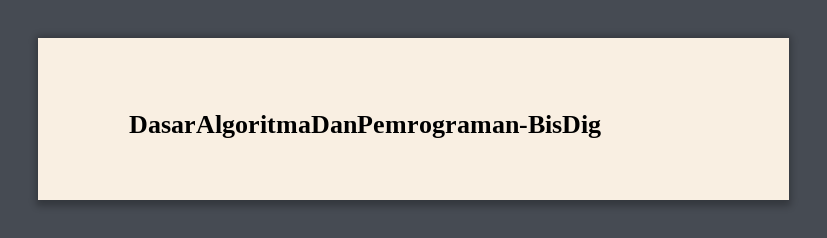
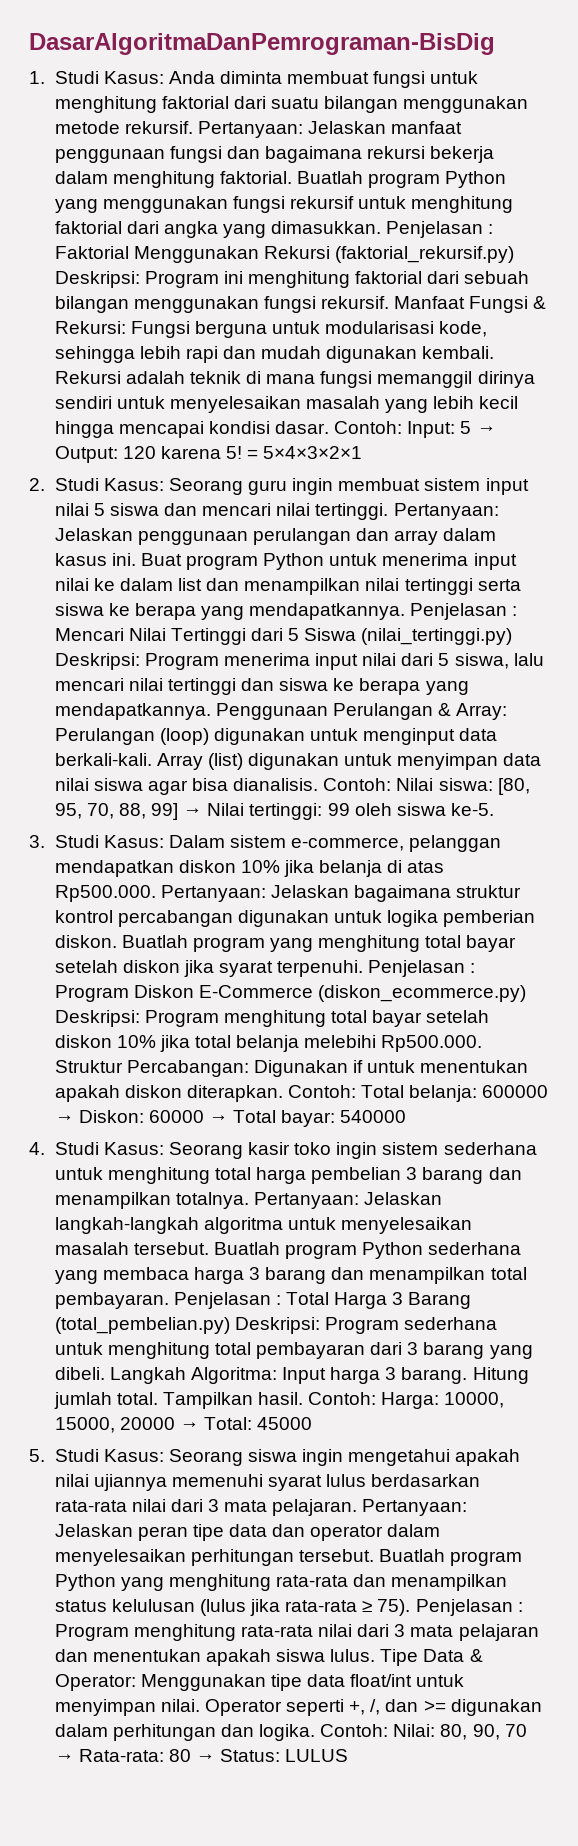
+ 1. Studi Kasus: Anda diminta membuat fungsi untuk menghitung faktorial dari suatu bilangan menggunakan metode rekursif. Pertanyaan: Jelaskan manfaat penggunaan fungsi dan bagaimana rekursi bekerja dalam menghitung faktorial. Buatlah program Python yang menggunakan fungsi rekursif untuk menghitung faktorial dari angka yang dimasukkan. Penjelasan : Faktorial Menggunakan Rekursi (faktorial_rekursif.py) Deskripsi: Program ini menghitung faktorial dari sebuah bilangan menggunakan fungsi rekursif. Manfaat Fungsi & Rekursi: Fungsi berguna untuk modularisasi kode, sehingga lebih rapi dan mudah digunakan kembali. Rekursi adalah teknik di mana fungsi memanggil dirinya sendiri untuk menyelesaikan masalah yang lebih kecil hingga mencapai kondisi dasar. Contoh: Input: 5 → Output: 120 karena 5! = 5×4×3×2×1
+ 2. Studi Kasus: Seorang guru ingin membuat sistem input nilai 5 siswa dan mencari nilai tertinggi. Pertanyaan: Jelaskan penggunaan perulangan dan array dalam kasus ini. Buat program Python untuk menerima input nilai ke dalam list dan menampilkan nilai tertinggi serta siswa ke berapa yang mendapatkannya. Penjelasan : Mencari Nilai Tertinggi dari 5 Siswa (nilai_tertinggi.py) Deskripsi: Program menerima input nilai dari 5 siswa, lalu mencari nilai tertinggi dan siswa ke berapa yang mendapatkannya. Penggunaan Perulangan & Array: Perulangan (loop) digunakan untuk menginput data berkali-kali. Array (list) digunakan untuk menyimpan data nilai siswa agar bisa dianalisis. Contoh: Nilai siswa: [80, 95, 70, 88, 99] → Nilai tertinggi: 99 oleh siswa ke-5.
+ 3. Studi Kasus: Dalam sistem e-commerce, pelanggan mendapatkan diskon 10% jika belanja di atas Rp500.000. Pertanyaan: Jelaskan bagaimana struktur kontrol percabangan digunakan untuk logika pemberian diskon. Buatlah program yang menghitung total bayar setelah diskon jika syarat terpenuhi. Penjelasan : Program Diskon E-Commerce (diskon_ecommerce.py) Deskripsi: Program menghitung total bayar setelah diskon 10% jika total belanja melebihi Rp500.000. Struktur Percabangan: Digunakan if untuk menentukan apakah diskon diterapkan. Contoh: Total belanja: 600000 → Diskon: 60000 → Total bayar: 540000
+ 4. Studi Kasus: Seorang kasir toko ingin sistem sederhana untuk menghitung total harga pembelian 3 barang dan menampilkan totalnya. Pertanyaan: Jelaskan langkah-langkah algoritma untuk menyelesaikan masalah tersebut. Buatlah program Python sederhana yang membaca harga 3 barang dan menampilkan total pembayaran. Penjelasan : Total Harga 3 Barang (total_pembelian.py) Deskripsi: Program sederhana untuk menghitung total pembayaran dari 3 barang yang dibeli. Langkah Algoritma: Input harga 3 barang. Hitung jumlah total. Tampilkan hasil. Contoh: Harga: 10000, 15000, 20000 → Total: 45000
+ 5. Studi Kasus: Seorang siswa ingin mengetahui apakah nilai ujiannya memenuhi syarat lulus berdasarkan rata-rata nilai dari 3 mata pelajaran. Pertanyaan: Jelaskan peran tipe data dan operator dalam menyelesaikan perhitungan tersebut. Buatlah program Python yang menghitung rata-rata dan menampilkan status kelulusan (lulus jika rata-rata ≥ 75). Penjelasan : Program menghitung rata-rata nilai dari 3 mata pelajaran dan menentukan apakah siswa lulus. Tipe Data & Operator: Menggunakan tipe data float/int untuk menyimpan nilai. Operator seperti +, /, dan >= digunakan dalam perhitungan dan logika. Contoh: Nilai: 80, 90, 70 → Rata-rata: 80 → Status: LULUS

